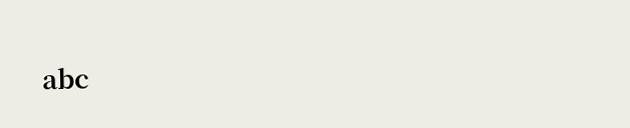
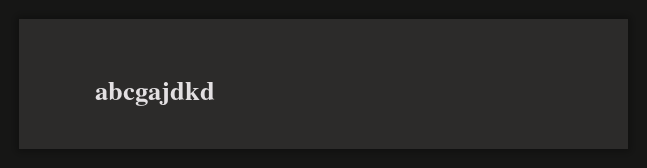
- abc
+ abcgajdkd

